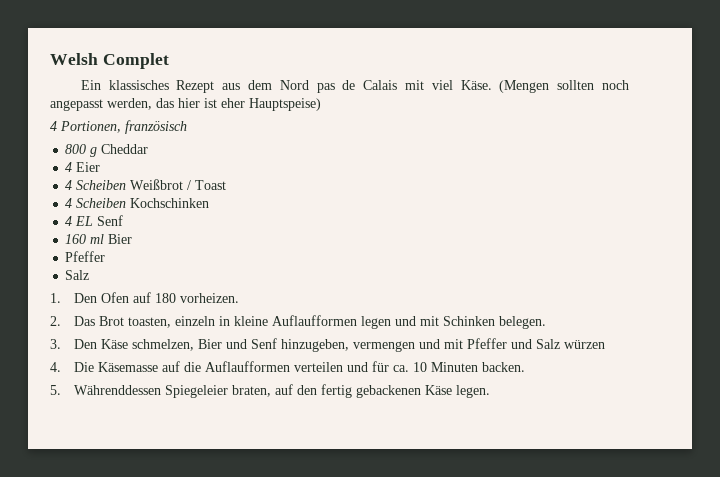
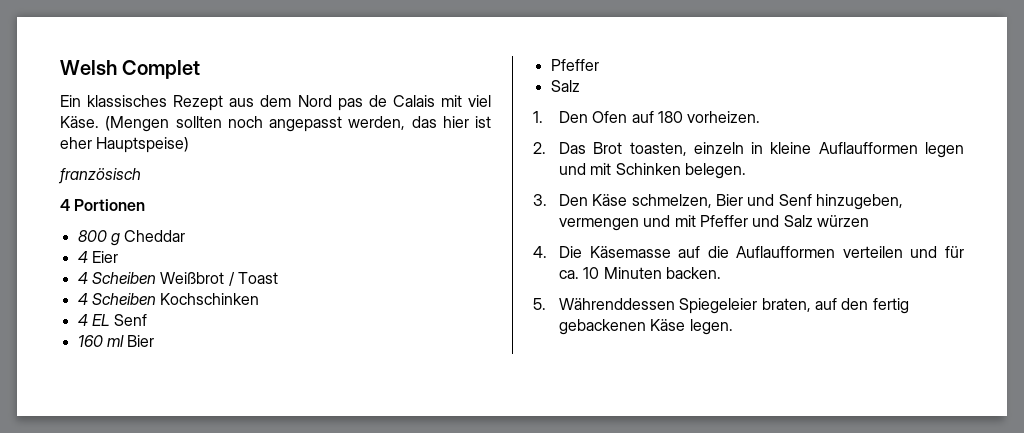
- 4 Portionen, französisch
+ französisch
+ 4 Portionen

